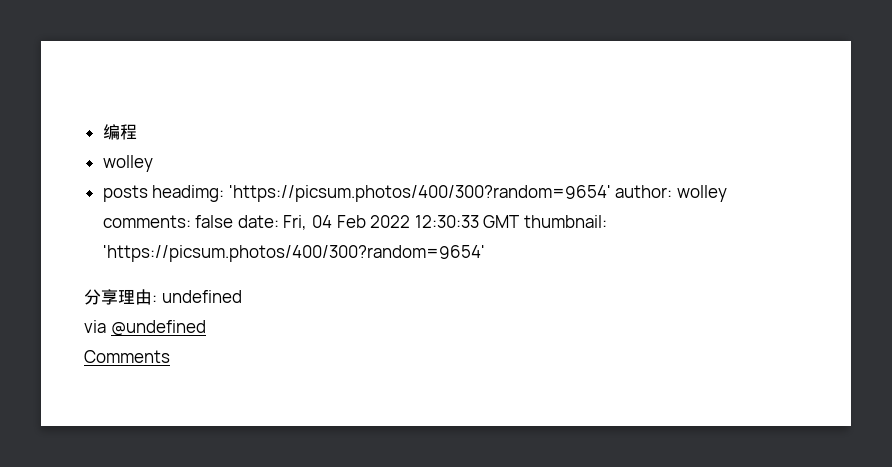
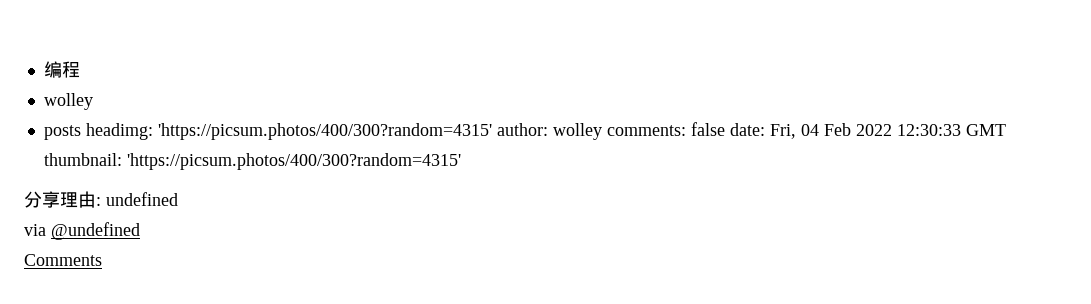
- posts headimg: 'https://picsum.photos/400/300?random=9654' author: wolley comments: false date: Fri, 04 Feb 2022 12:30:33 GMT thumbnail: 'https://picsum.photos/400/300?random=9654'
+ posts headimg: 'https://picsum.photos/400/300?random=4315' author: wolley comments: false date: Fri, 04 Feb 2022 12:30:33 GMT thumbnail: 'https://picsum.photos/400/300?random=4315'

